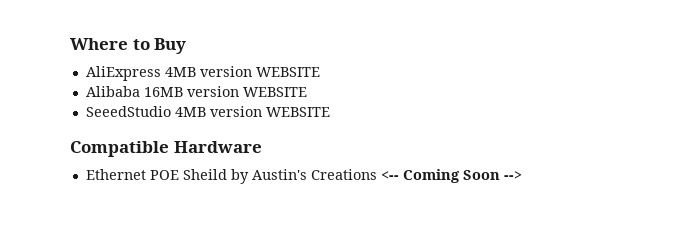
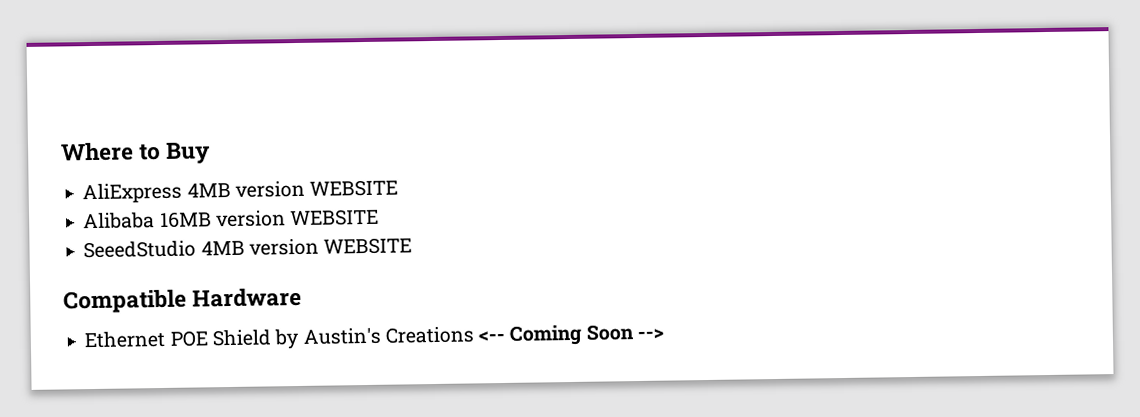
- Ethernet POE Sheild by Austin's Creations <-- Coming Soon -->
+ Ethernet POE Shield by Austin's Creations <-- Coming Soon -->

